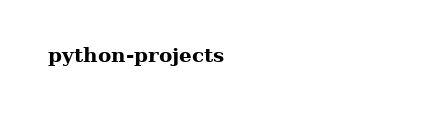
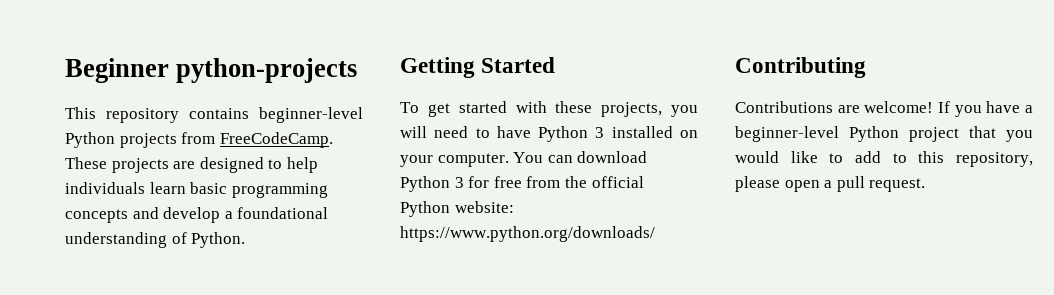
- python-projects
+ Beginner python-projects
+ This repository contains beginner-level Python projects from FreeCodeCamp. These projects are designed to help individuals learn basic programming concepts and develop a foundational understanding of Python.
+ Getting Started
+ To get started with these projects, you will need to have Python 3 installed on your computer. You can download Python 3 for free from the official Python website: https://www.python.org/downloads/
+ Contributing
+ Contributions are welcome! If you have a beginner-level Python project that you would like to add to this repository, please open a pull request.

